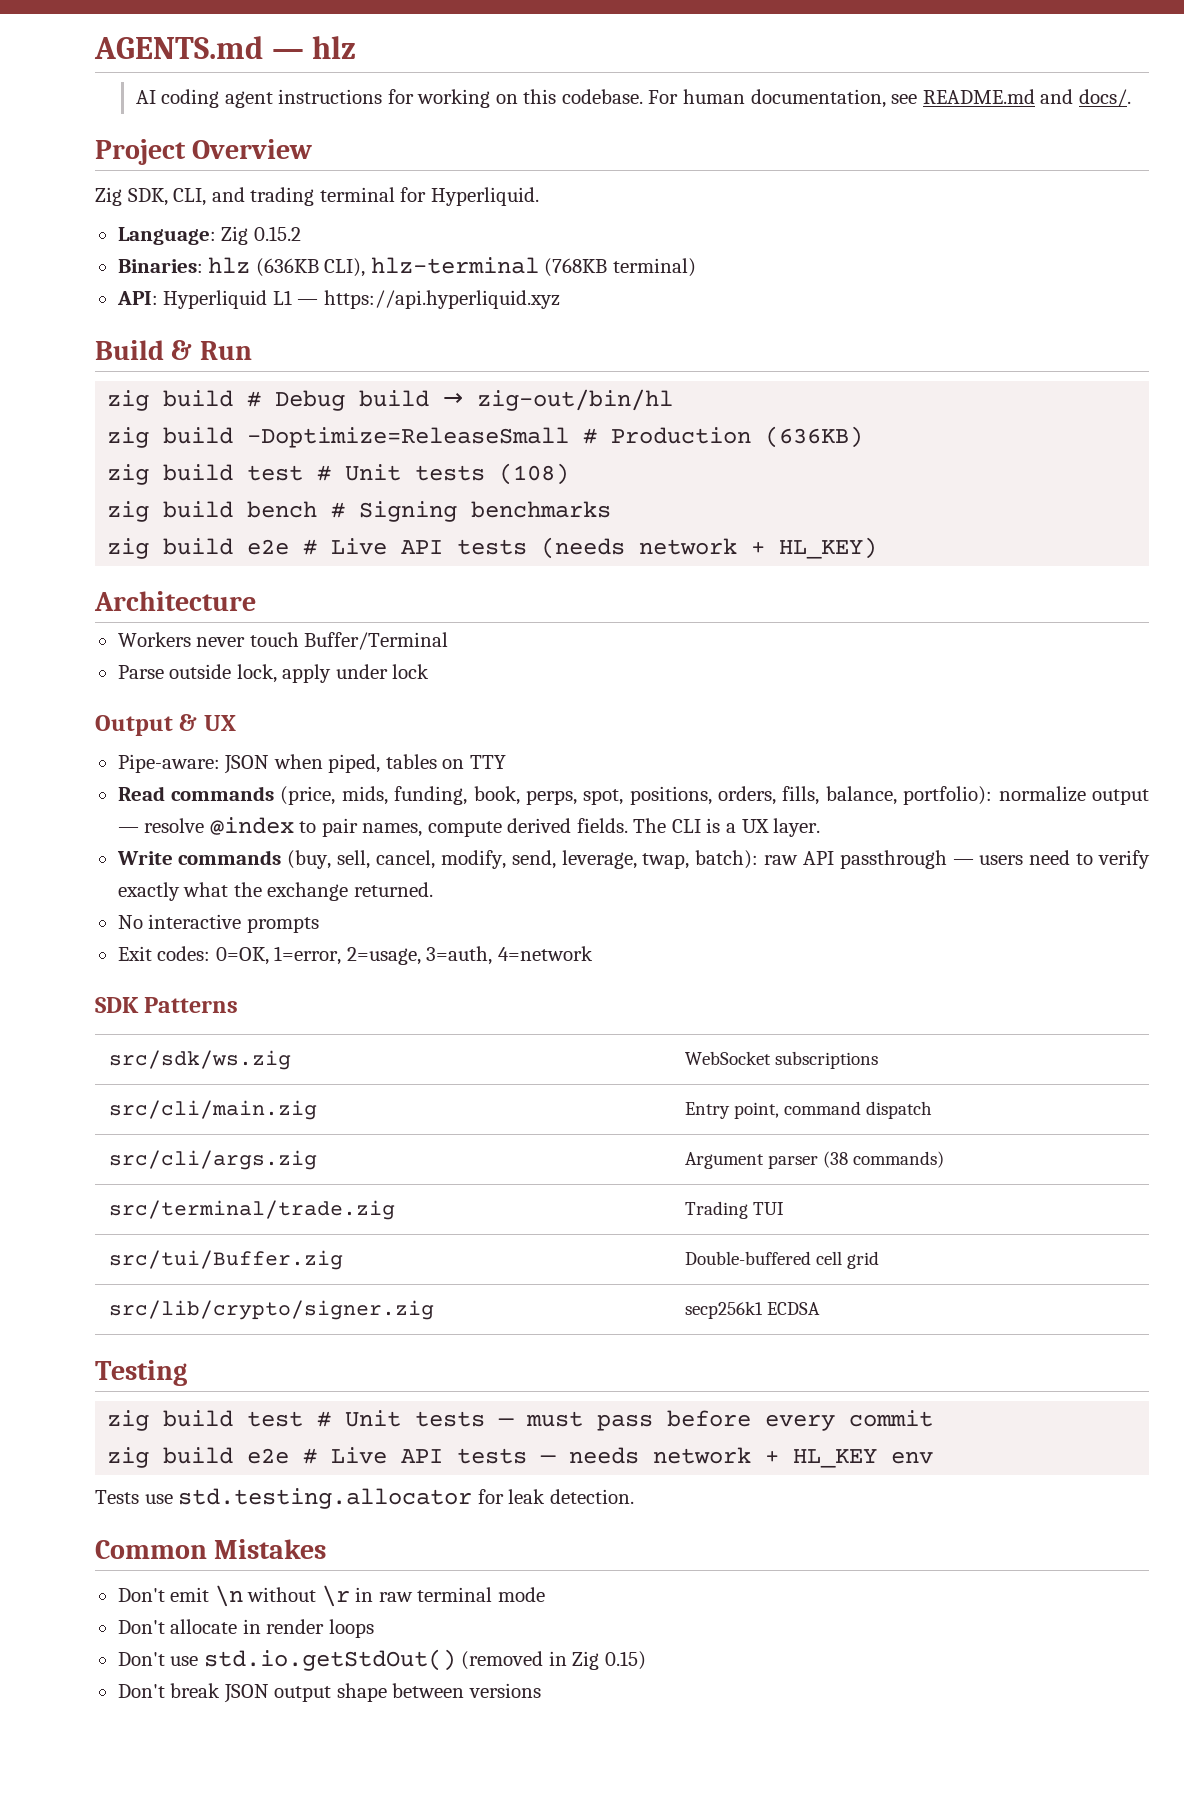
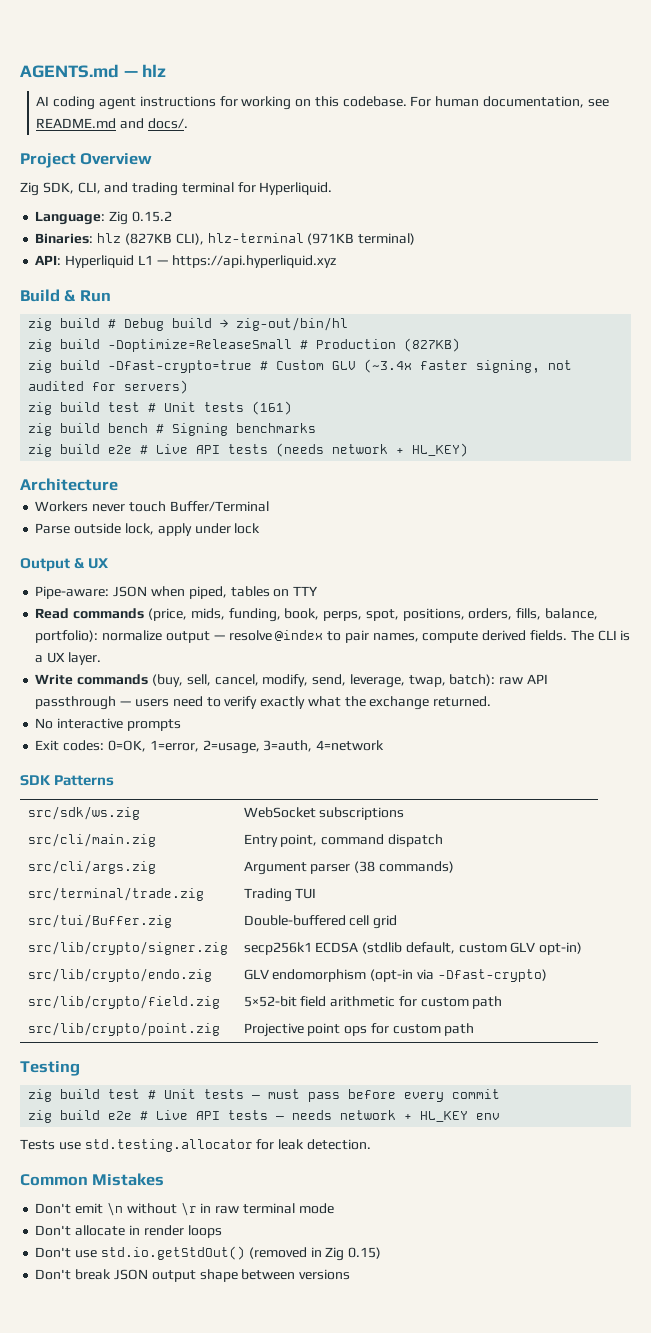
- Binaries: hlz (636KB CLI), hlz-terminal (768KB terminal)
+ Binaries: hlz (827KB CLI), hlz-terminal (971KB terminal)
- zig build -Doptimize=ReleaseSmall # Production (636KB)
- zig build test # Unit tests (108)
+ zig build -Doptimize=ReleaseSmall # Production (827KB)
+ zig build -Dfast-crypto=true # Custom GLV (~3.4x faster signing, not audited for servers)
+ zig build test # Unit tests (161)
- src/lib/crypto/signer.zig | secp256k1 ECDSA
+ src/lib/crypto/signer.zig | secp256k1 ECDSA (stdlib default, custom GLV opt-in)
+ src/lib/crypto/endo.zig | GLV endomorphism (opt-in via -Dfast-crypto)
+ src/lib/crypto/field.zig | 5×52-bit field arithmetic for custom path
+ src/lib/crypto/point.zig | Projective point ops for custom path

